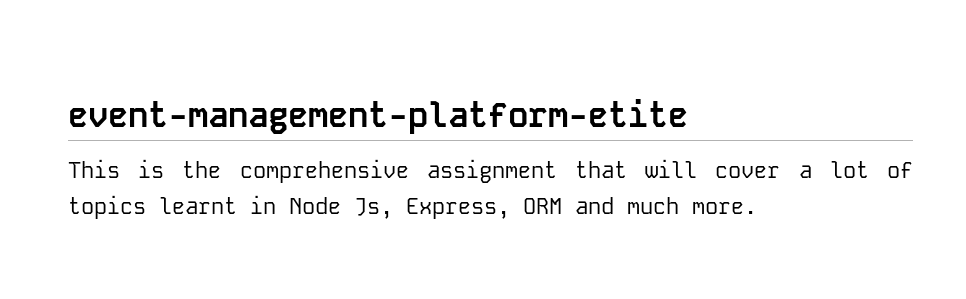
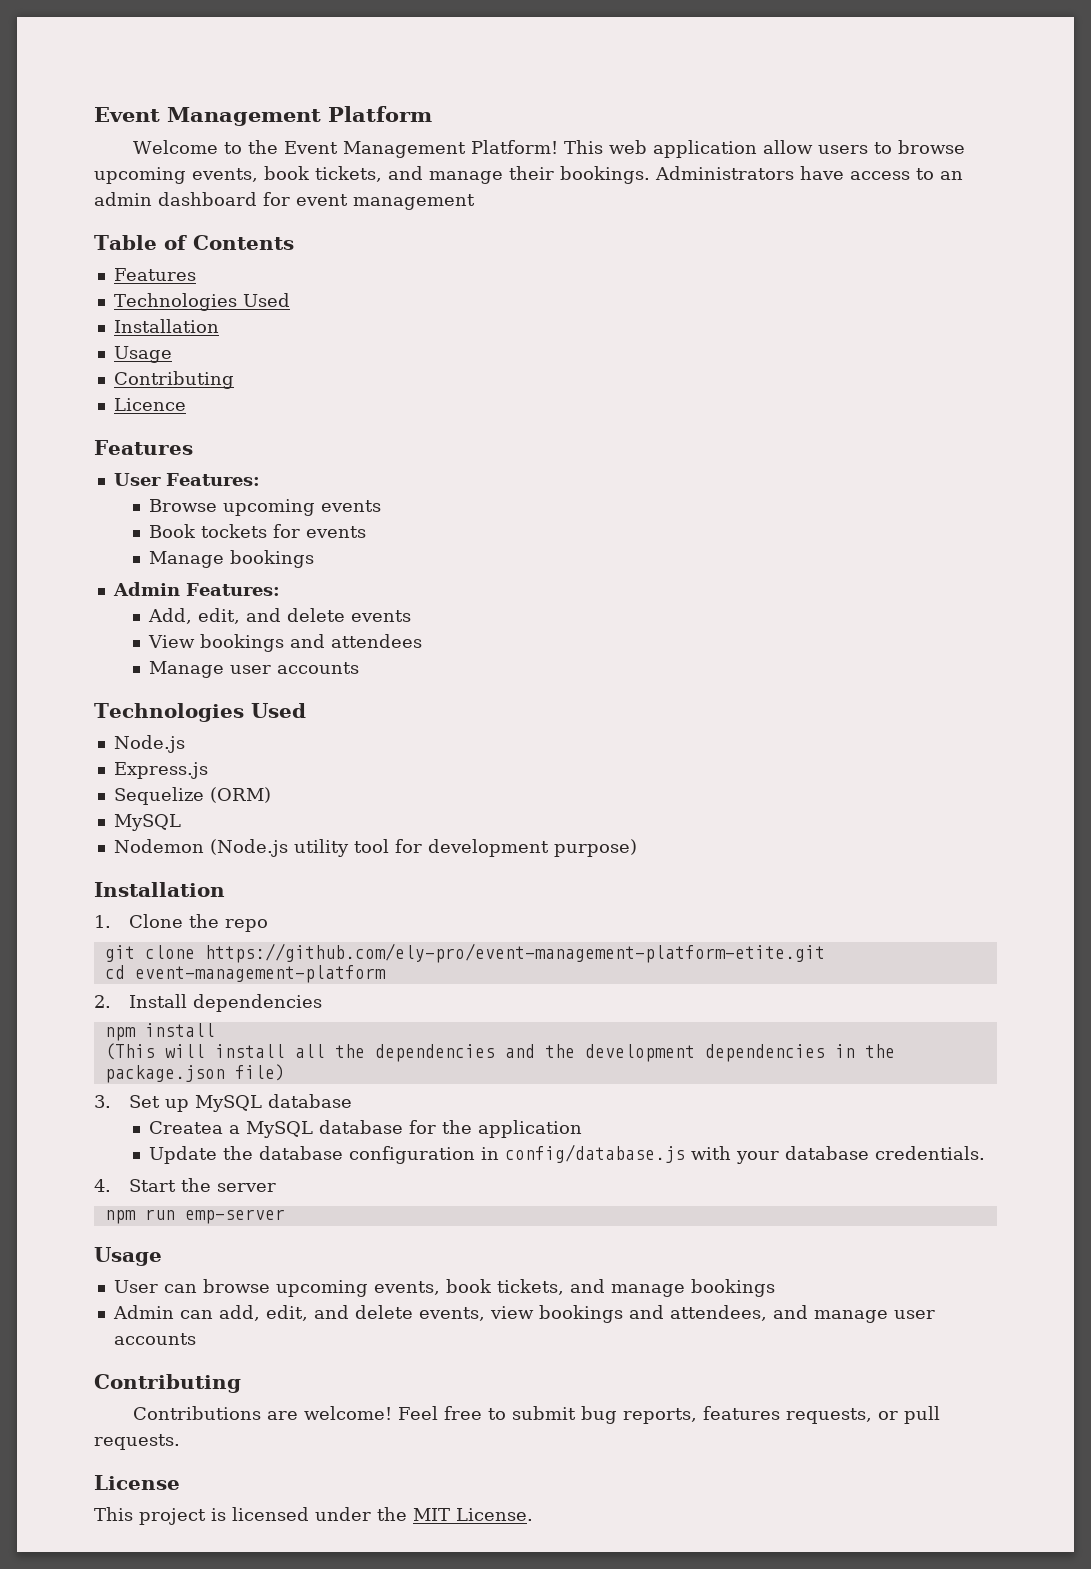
- event-management-platform-etite
- This is the comprehensive assignment that will cover a lot of topics learnt in Node Js, Express, ORM and much more.
+ Event Management Platform
+ Welcome to the Event Management Platform! This web application allow users to browse upcoming events, book tickets, and manage their bookings. Administrators have access to an admin dashboard for event management
+ Table of Contents
+ Features
+ Technologies Used
+ Installation
+ Usage
+ Contributing
+ Licence
+ Features
+ User Features:
+ Browse upcoming events
+ Book tockets for events
+ Manage bookings
+ Admin Features:
+ Add, edit, and delete events
+ View bookings and attendees
+ Manage user accounts
+ Technologies Used
+ Node.js
+ Express.js
+ Sequelize (ORM)
+ MySQL
+ Nodemon (Node.js utility tool for development purpose)
+ Installation
+ 1. Clone the repo
+ git clone https://github.com/ely-pro/event-management-platform-etite.git
+ cd event-management-platform
+ 2. Install dependencies
+ npm install
+ (This will install all the dependencies and the development dependencies in the package.json file)
+ 3. Set up MySQL database
+ Createa a MySQL database for the application
+ Update the database configuration in config/database.js with your database credentials.
+ 4. Start the server
+ npm run emp-server
+ Usage
+ User can browse upcoming events, book tickets, and manage bookings
+ Admin can add, edit, and delete events, view bookings and attendees, and manage user accounts
+ Contributing
+ Contributions are welcome! Feel free to submit bug reports, features requests, or pull requests.
+ License
+ This project is licensed under the MIT License.

